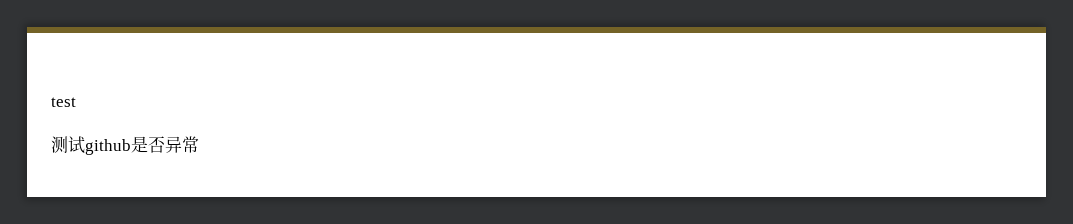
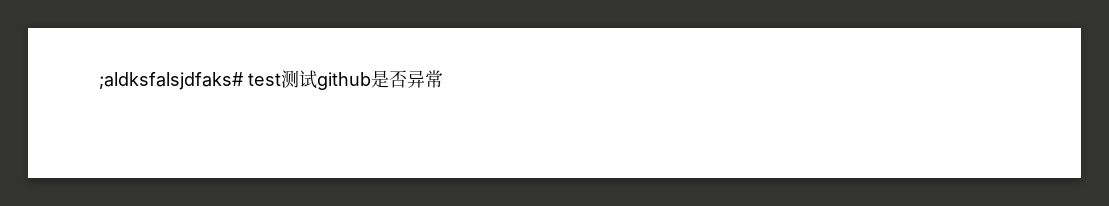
- test
- 测试github是否异常
+ ;aldksfalsjdfaks# test测试github是否异常

